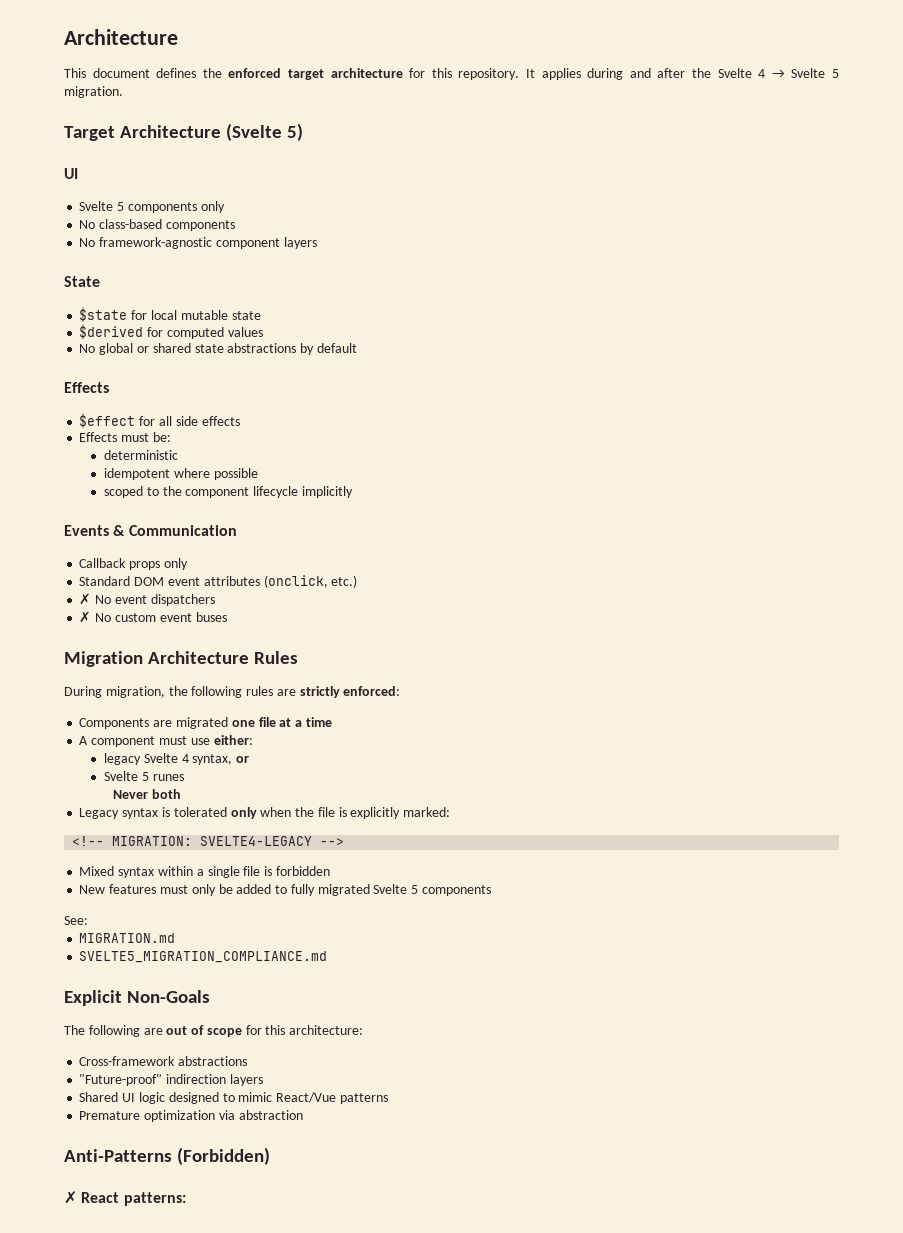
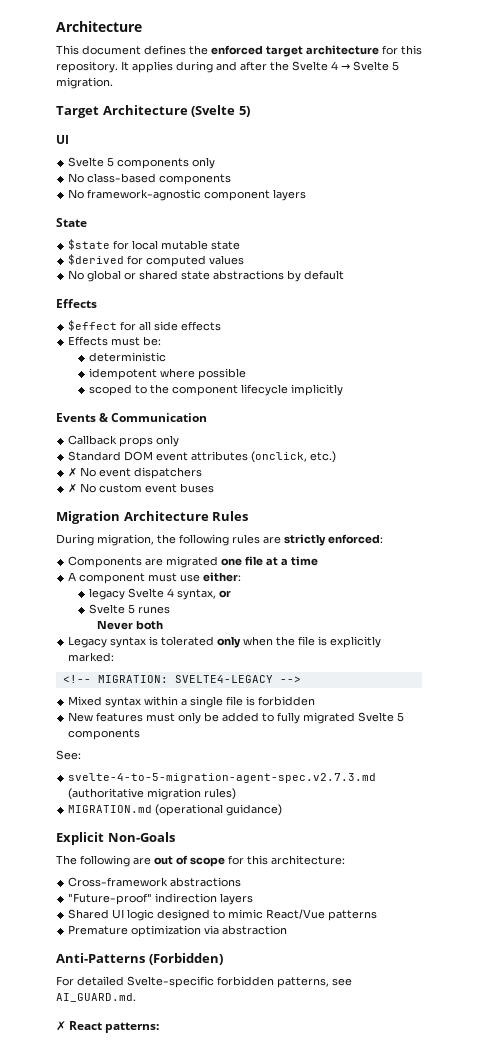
+ svelte-4-to-5-migration-agent-spec.v2.7.3.md (authoritative migration rules)
- MIGRATION.md
- SVELTE5_MIGRATION_COMPLIANCE.md
+ MIGRATION.md (operational guidance)
+ For detailed Svelte-specific forbidden patterns, see AI_GUARD.md.

